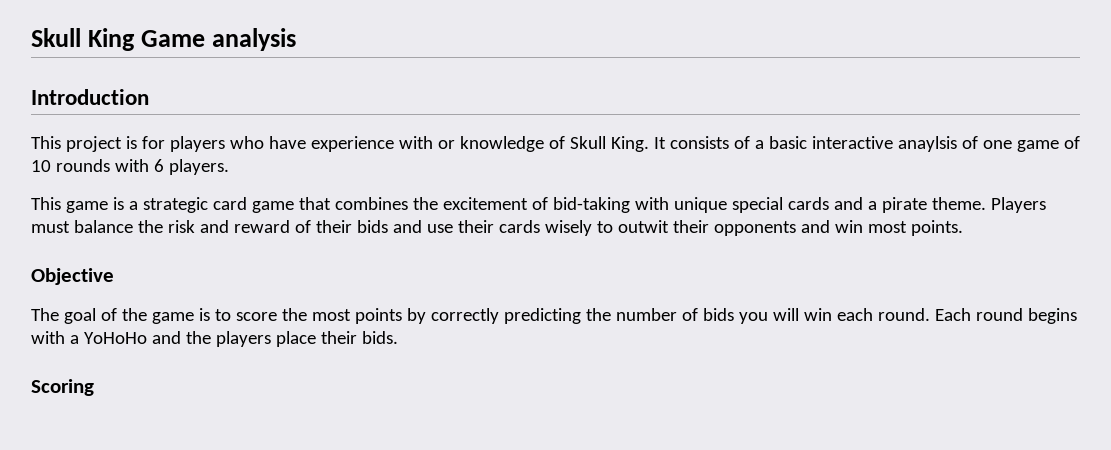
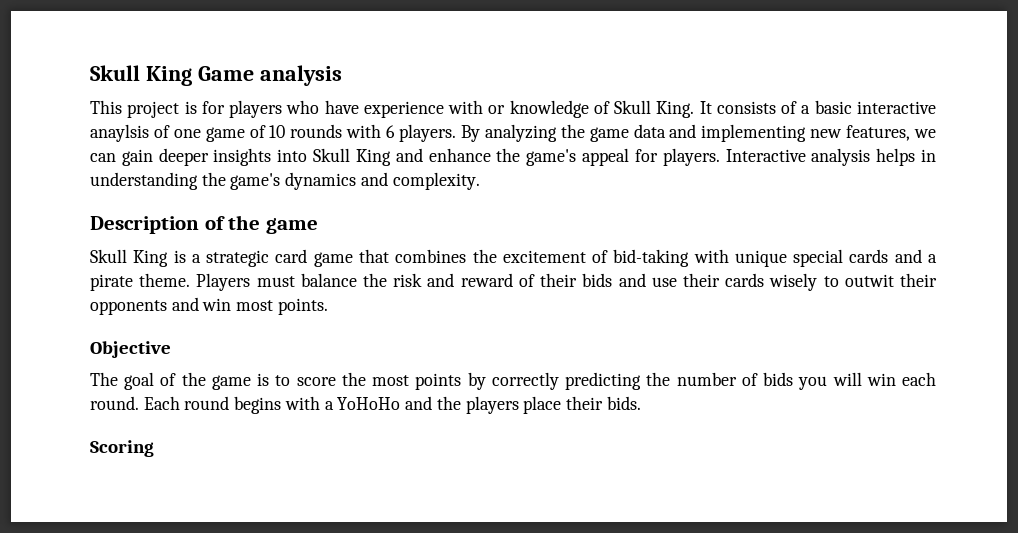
- Introduction
- It consists of a basic interactive anaylsis of one game of 10 rounds with 6 players.
- This game is a strategic card game that combines the excitement of bid-taking with unique special cards and a pirate theme.
+ It consists of a basic interactive anaylsis of one game of 10 rounds with 6 players. By analyzing the game data and implementing new features, we can gain deeper insights into Skull King and enhance the game's appeal for players. Interactive analysis helps in understanding the game's dynamics and complexity.
+ Description of the game
+ Skull King is a strategic card game that combines the excitement of bid-taking with unique special cards and a pirate theme.

